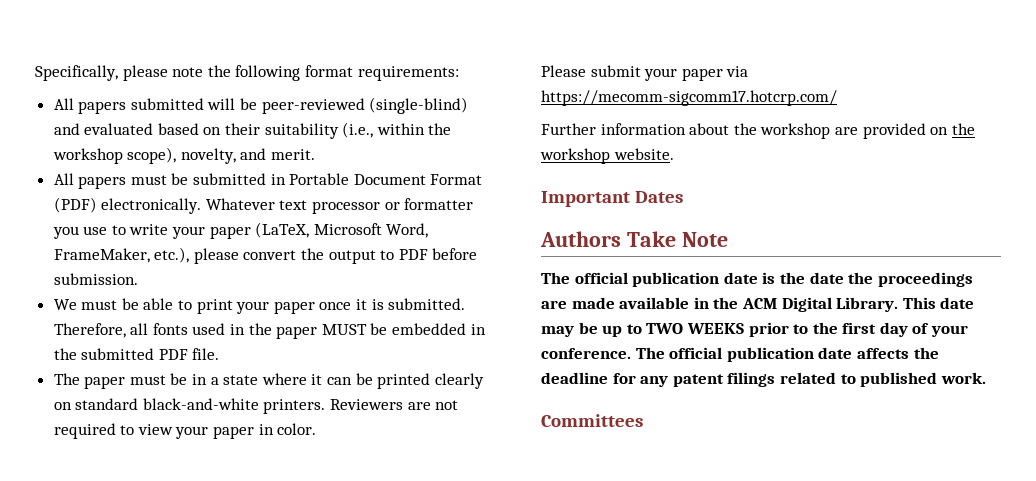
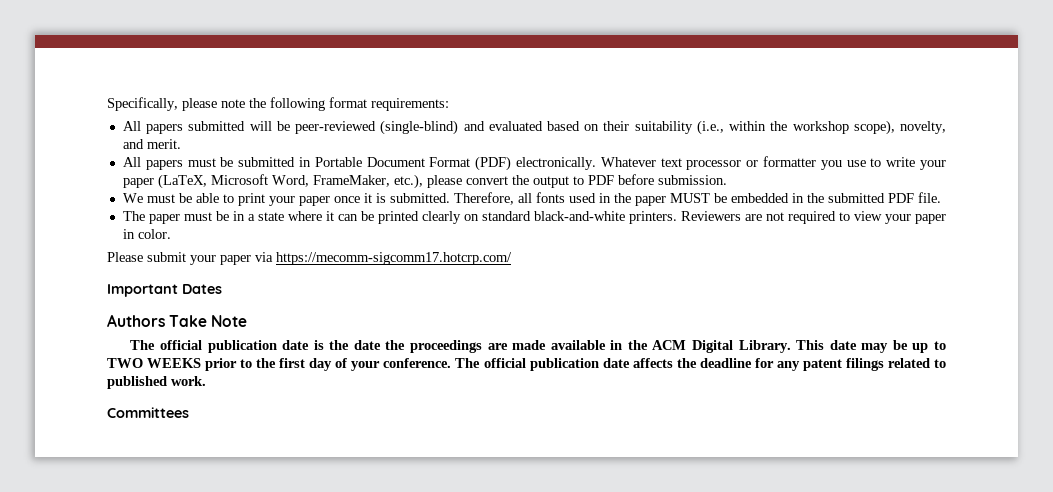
- Further information about the workshop are provided on the workshop website.

